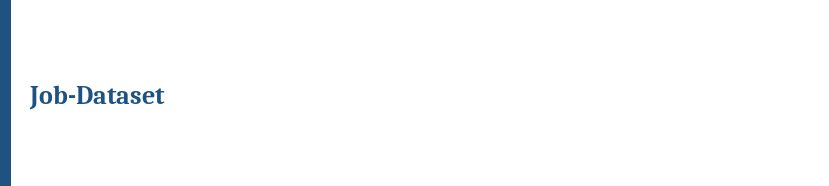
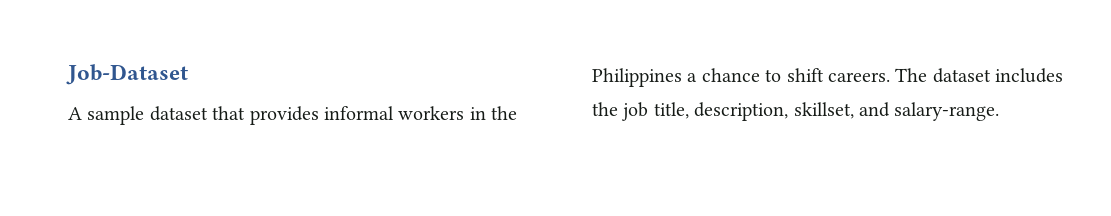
+ A sample dataset that provides informal workers in the Philippines a chance to shift careers. The dataset includes the job title, description, skillset, and salary-range.

